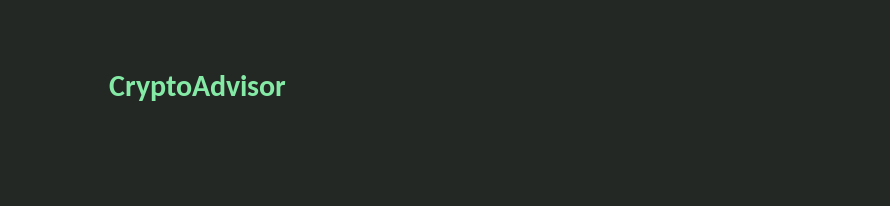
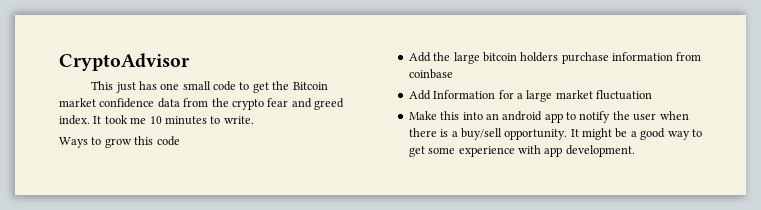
+ This just has one small code to get the Bitcoin market confidence data from the crypto fear and greed index. It took me 10 minutes to write.
+ Ways to grow this code
+ Add the large bitcoin holders purchase information from coinbase
+ Add Information for a large market fluctuation
+ Make this into an android app to notify the user when there is a buy/sell opportunity. It might be a good way to get some experience with app development.

